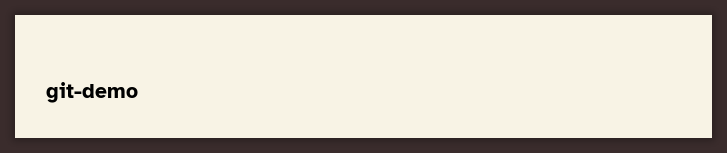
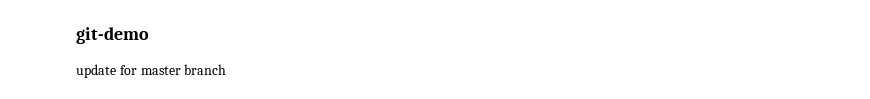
+ update for master branch

